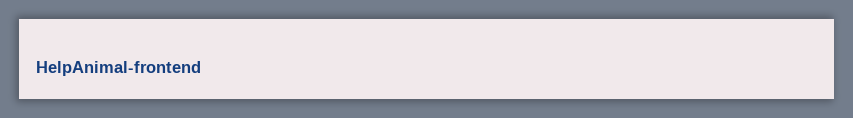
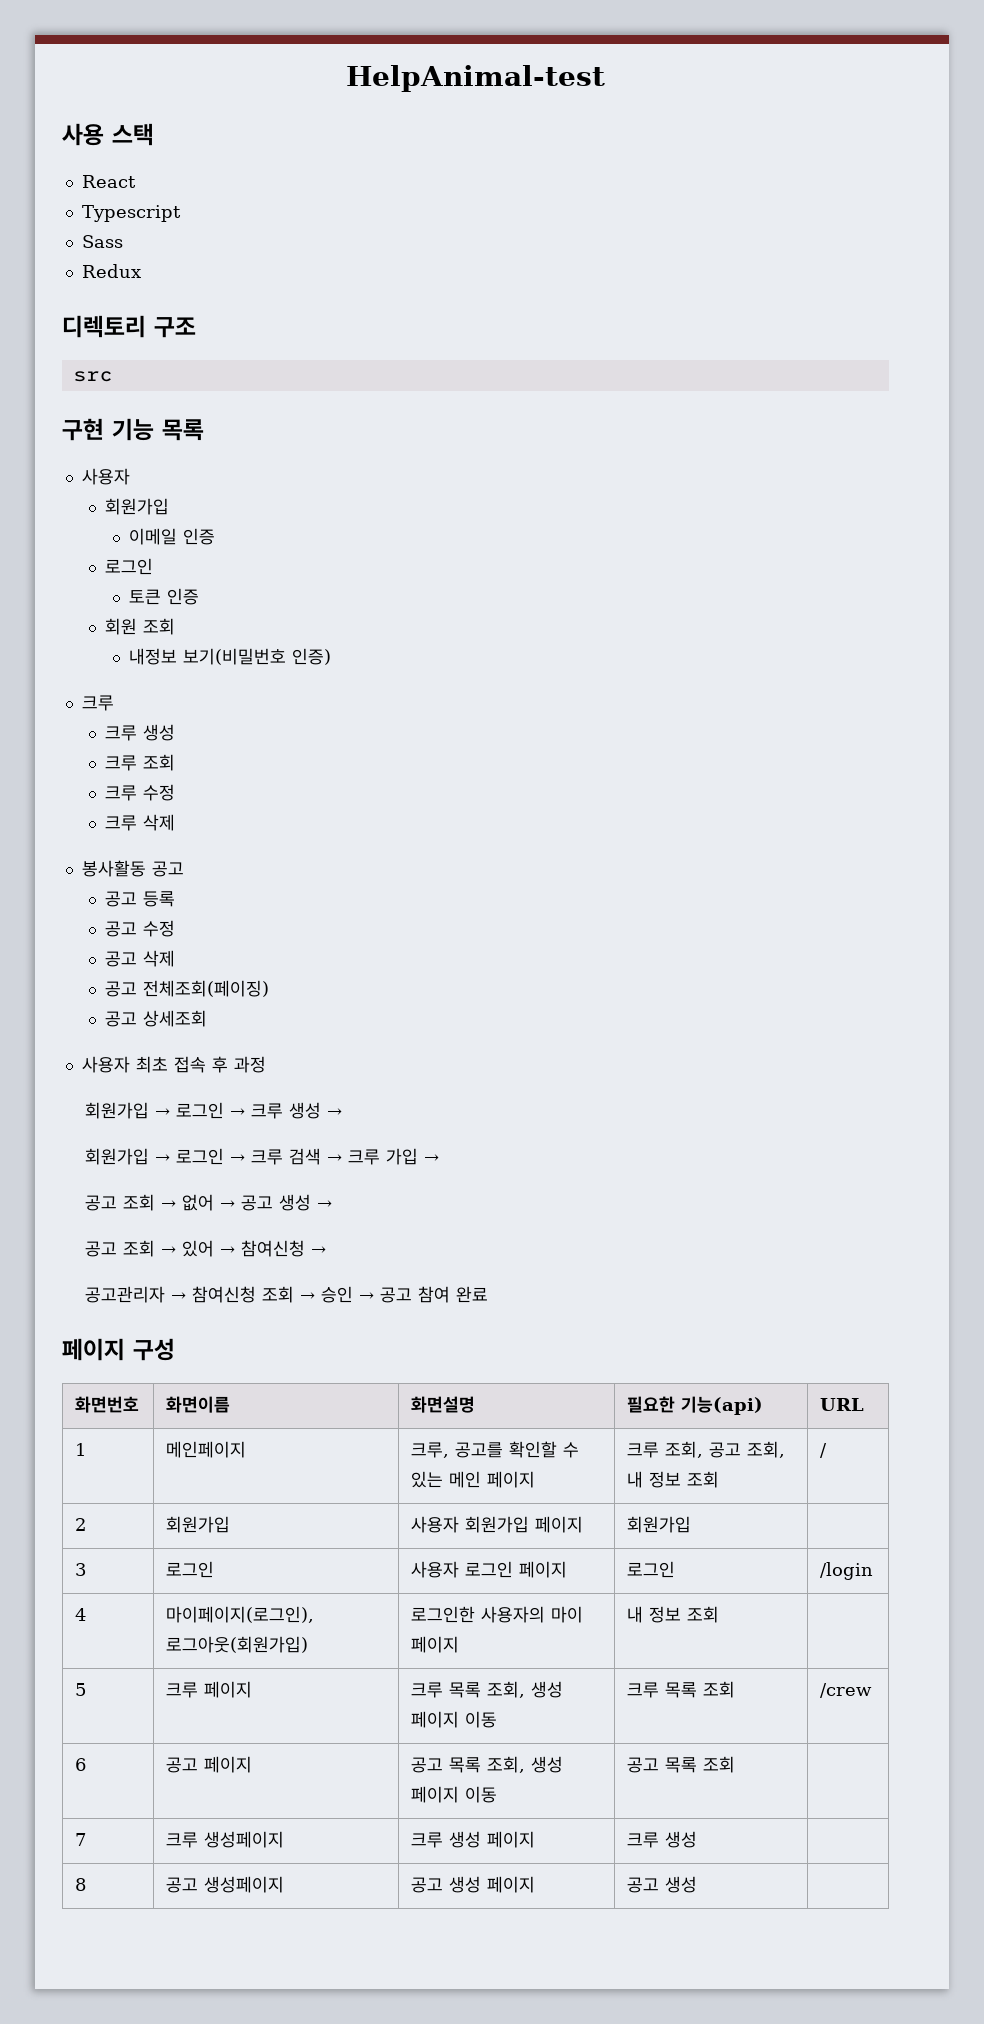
- HelpAnimal-frontend
+ HelpAnimal-test
+ 사용 스택
+ React
+ Typescript
+ Sass
+ Redux
+ 디렉토리 구조
+ src
+ 구현 기능 목록
+ 사용자
+ 회원가입
+ 이메일 인증
+ 로그인
+ 토큰 인증
+ 회원 조회
+ 내정보 보기(비밀번호 인증)
+ 크루
+ 크루 생성
+ 크루 조회
+ 크루 수정
+ 크루 삭제
+ 봉사활동 공고
+ 공고 등록
+ 공고 수정
+ 공고 삭제
+ 공고 전체조회(페이징)
+ 공고 상세조회
+ 사용자 최초 접속 후 과정
+ 회원가입 → 로그인 → 크루 생성 →
+ 회원가입 → 로그인 → 크루 검색 → 크루 가입 →
+ 공고 조회 → 없어 → 공고 생성 →
+ 공고 조회 → 있어 → 참여신청 →
+ 공고관리자 → 참여신청 조회 → 승인 → 공고 참여 완료
+ 페이지 구성
+ 화면번호 | 화면이름 | 화면설명 | 필요한 기능(api) | URL
+ 1 | 메인페이지 | 크루, 공고를 확인할 수 있는 메인 페이지 | 크루 조회, 공고 조회, 내 정보 조회 | /
+ 2 | 회원가입 | 사용자 회원가입 페이지 | 회원가입 |
+ 3 | 로그인 | 사용자 로그인 페이지 | 로그인 | /login
+ 4 | 마이페이지(로그인), 로그아웃(회원가입) | 로그인한 사용자의 마이 페이지 | 내 정보 조회 |
+ 5 | 크루 페이지 | 크루 목록 조회, 생성 페이지 이동 | 크루 목록 조회 | /crew
+ 6 | 공고 페이지 | 공고 목록 조회, 생성 페이지 이동 | 공고 목록 조회 |
+ 7 | 크루 생성페이지 | 크루 생성 페이지 | 크루 생성 |
+ 8 | 공고 생성페이지 | 공고 생성 페이지 | 공고 생성 |

